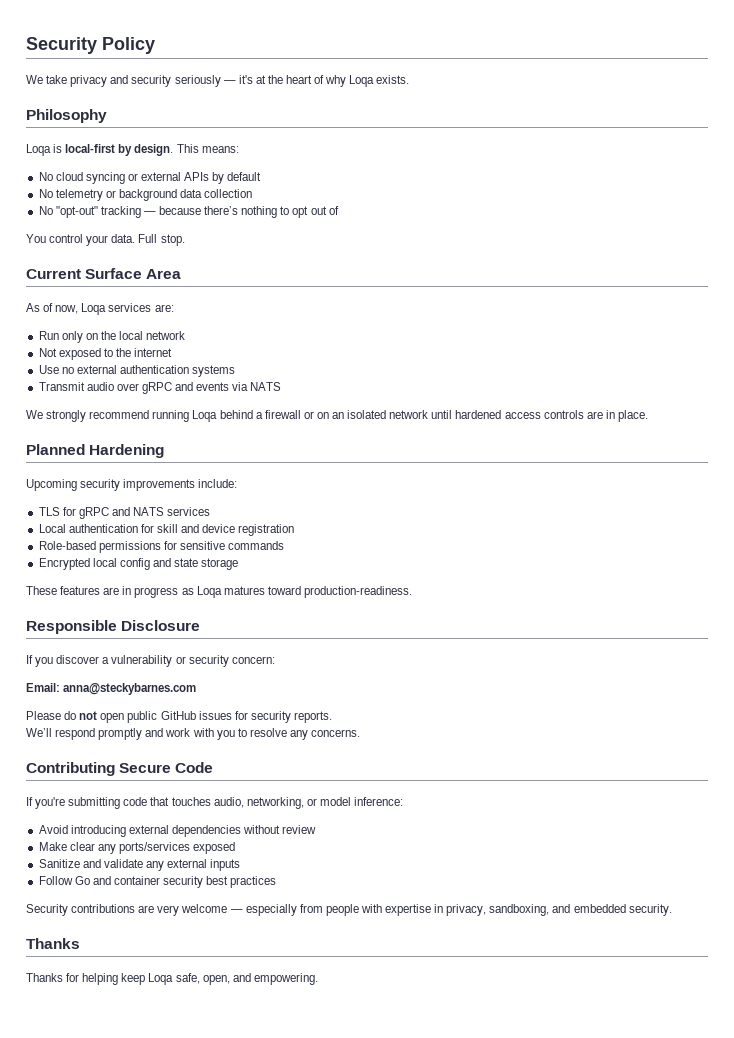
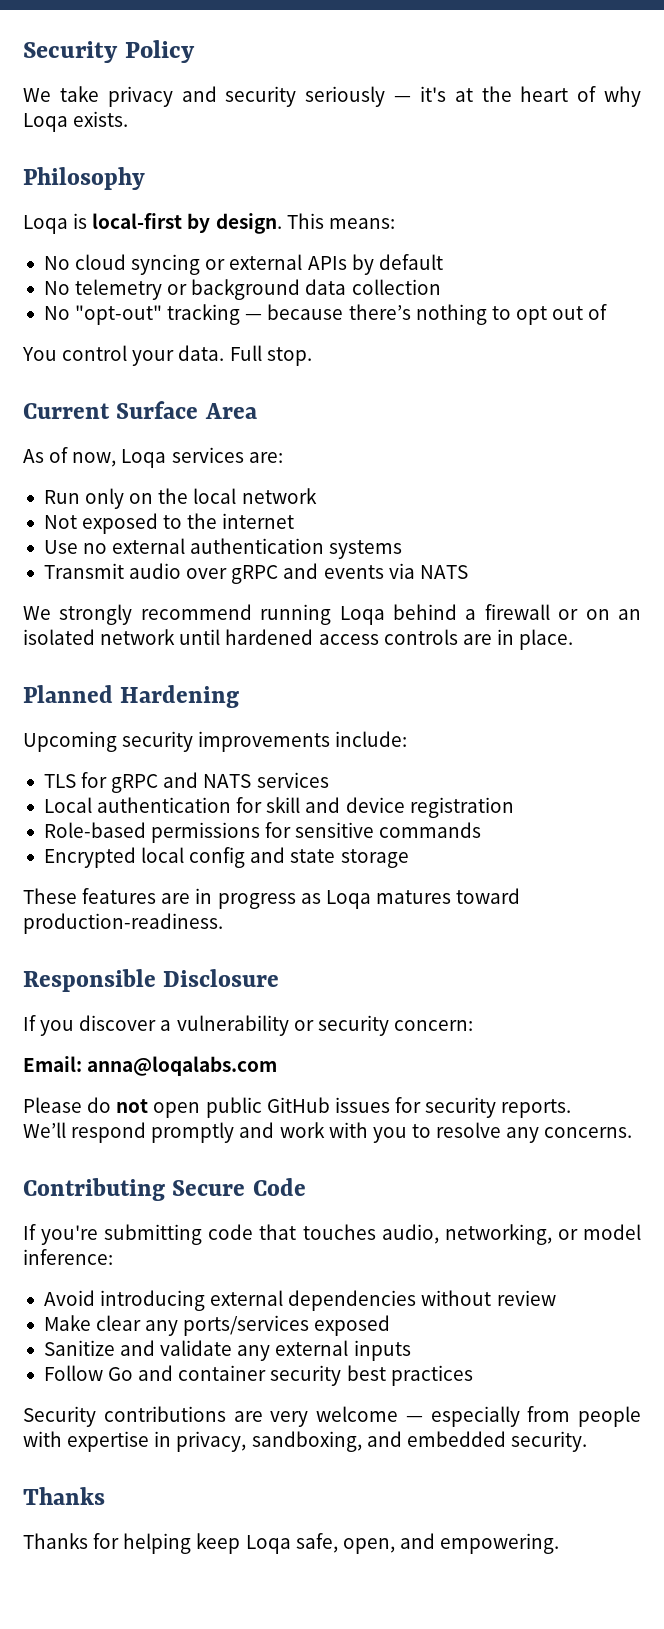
- Email: anna@steckybarnes.com
+ Email: anna@loqalabs.com

